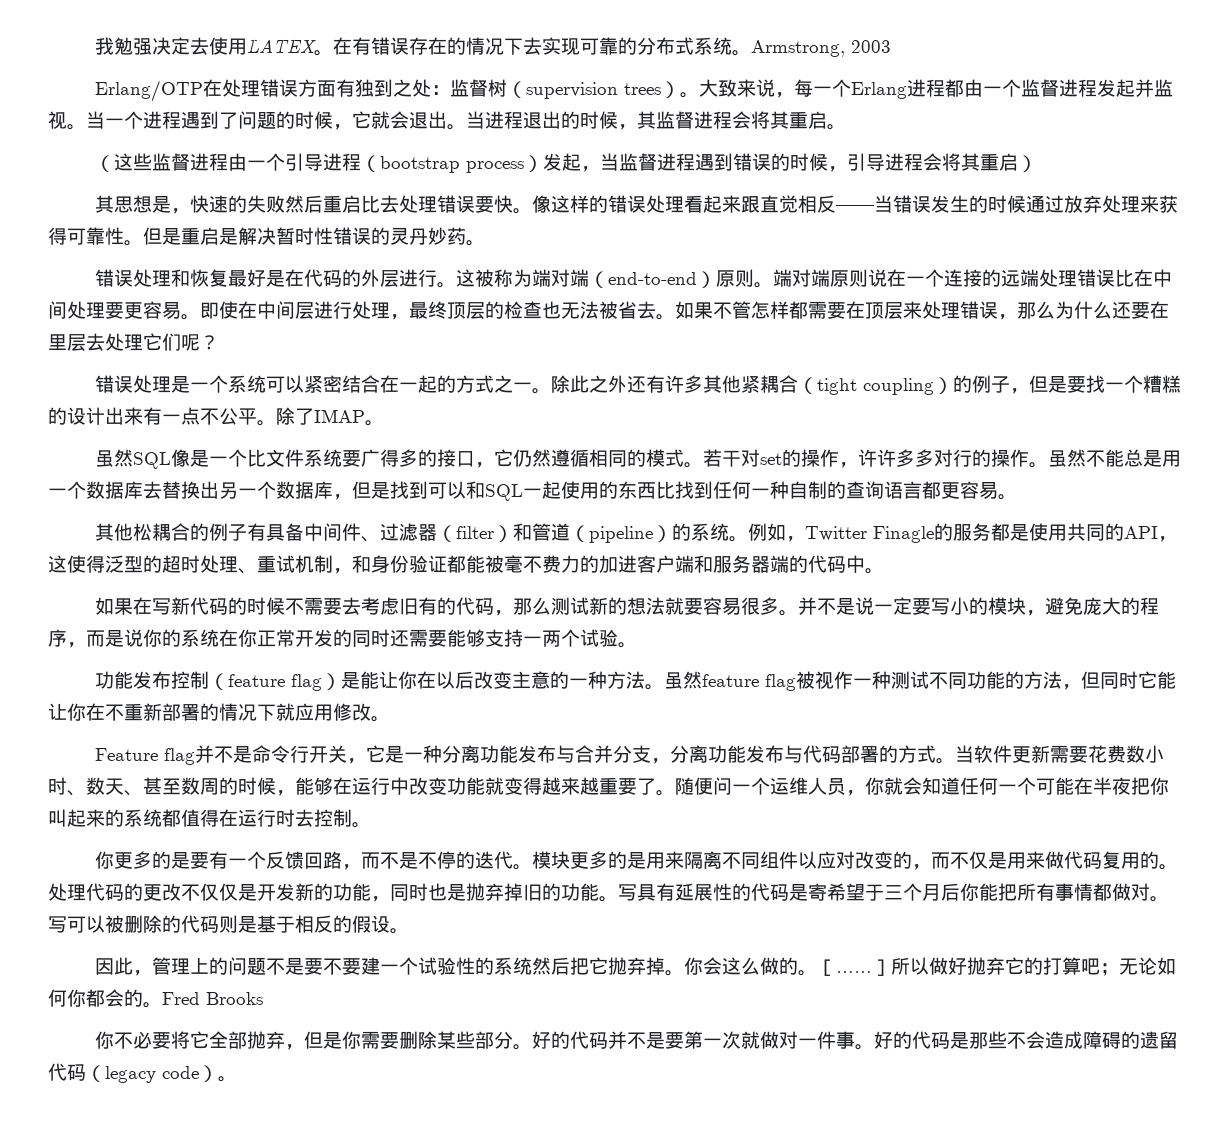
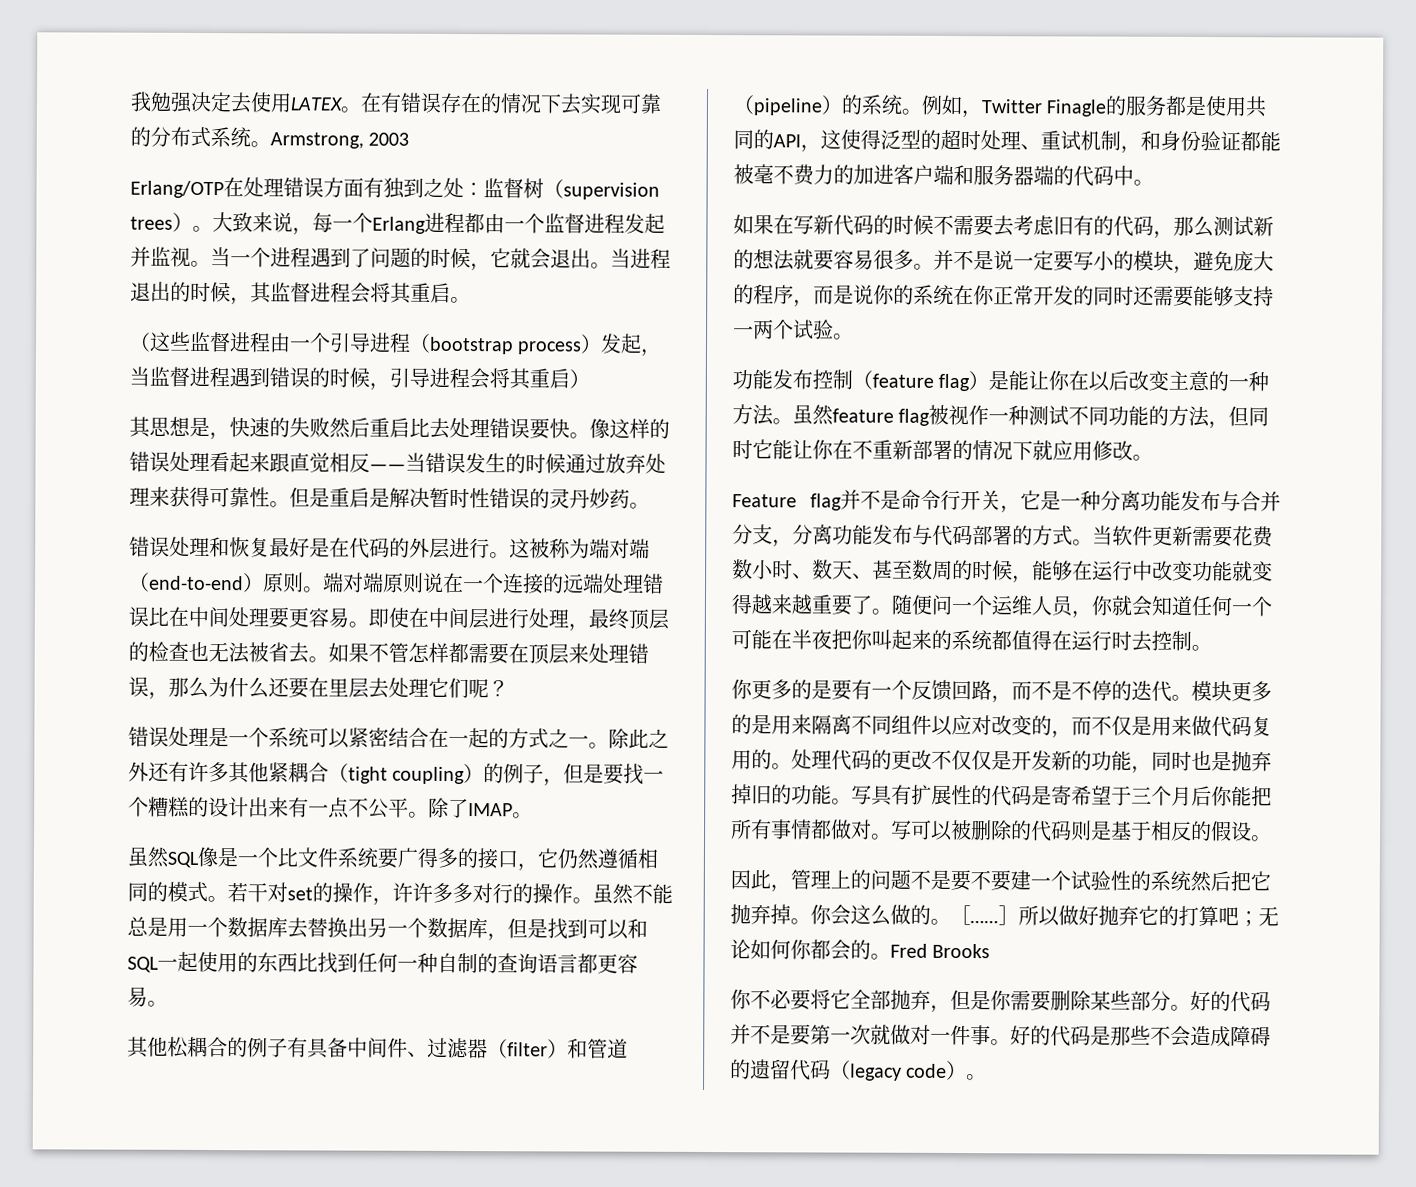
- 写具有延展性的代码是寄希望于三个月后你能把所有事情都做对。
+ 写具有扩展性的代码是寄希望于三个月后你能把所有事情都做对。

